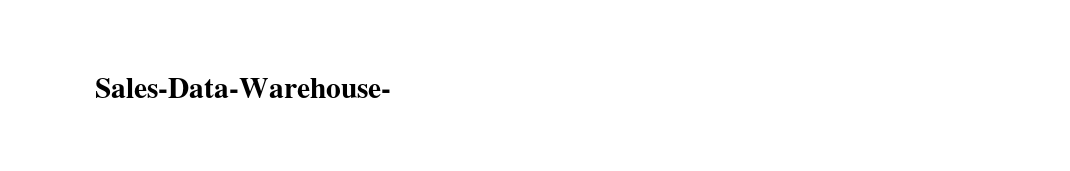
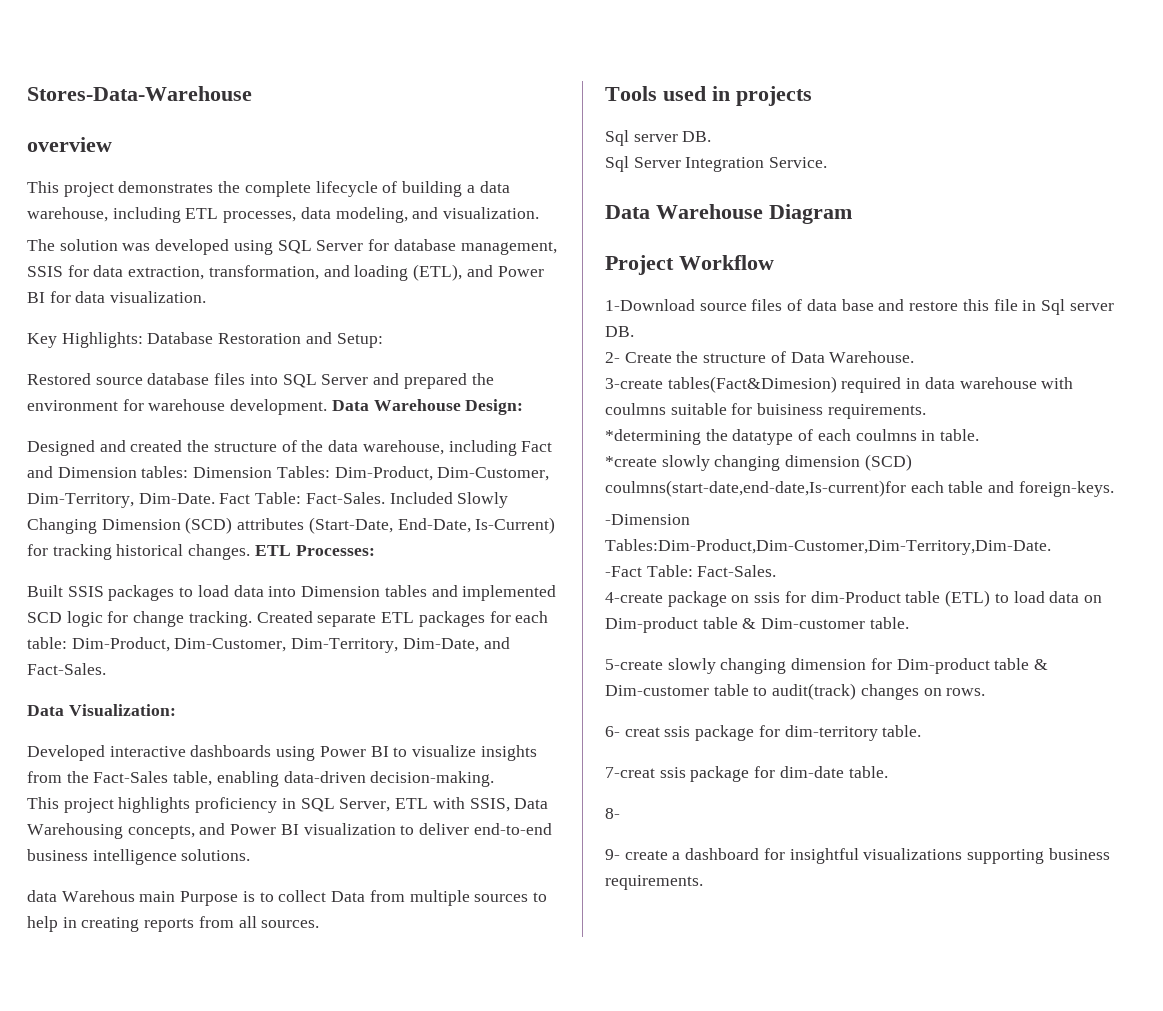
- Sales-Data-Warehouse-
+ Stores-Data-Warehouse
+ overview
+ This project demonstrates the complete lifecycle of building a data warehouse, including ETL processes, data modeling, and visualization.
+ The solution was developed using SQL Server for database management, SSIS for data extraction, transformation, and loading (ETL), and Power BI for data visualization.
+ Key Highlights: Database Restoration and Setup:
+ Restored source database files into SQL Server and prepared the environment for warehouse development. Data Warehouse Design:
+ Designed and created the structure of the data warehouse, including Fact and Dimension tables: Dimension Tables: Dim-Product, Dim-Customer, Dim-Territory, Dim-Date. Fact Table: Fact-Sales. Included Slowly Changing Dimension (SCD) attributes (Start-Date, End-Date, Is-Current) for tracking historical changes. ETL Processes:
+ Built SSIS packages to load data into Dimension tables and implemented SCD logic for change tracking. Created separate ETL packages for each table: Dim-Product, Dim-Customer, Dim-Territory, Dim-Date, and Fact-Sales.
+ Data Visualization:
+ Developed interactive dashboards using Power BI to visualize insights from the Fact-Sales table, enabling data-driven decision-making.
+ This project highlights proficiency in SQL Server, ETL with SSIS, Data Warehousing concepts, and Power BI visualization to deliver end-to-end business intelligence solutions.
+ data Warehous main Purpose is to collect Data from multiple sources to help in creating reports from all sources.
+ Tools used in projects
+ Sql server DB.
+ Sql Server Integration Service.
+ Data Warehouse Diagram
+ Project Workflow
+ 1-Download source files of data base and restore this file in Sql server DB.
+ 2- Create the structure of Data Warehouse.
+ 3-create tables(Fact&Dimesion) required in data warehouse with coulmns suitable for buisiness requirements.
+ *determining the datatype of each coulmns in table.
+ *create slowly changing dimension (SCD) coulmns(start-date,end-date,Is-current)for each table and foreign-keys.
+ -Dimension Tables:Dim-Product,Dim-Customer,Dim-Territory,Dim-Date.
+ -Fact Table: Fact-Sales.
+ 4-create package on ssis for dim-Product table (ETL) to load data on Dim-product table & Dim-customer table.
+ 5-create slowly changing dimension for Dim-product table & Dim-customer table to audit(track) changes on rows.
+ 6- creat ssis package for dim-territory table.
+ 7-creat ssis package for dim-date table.
+ 8-
+ 9- create a dashboard for insightful visualizations supporting business requirements.

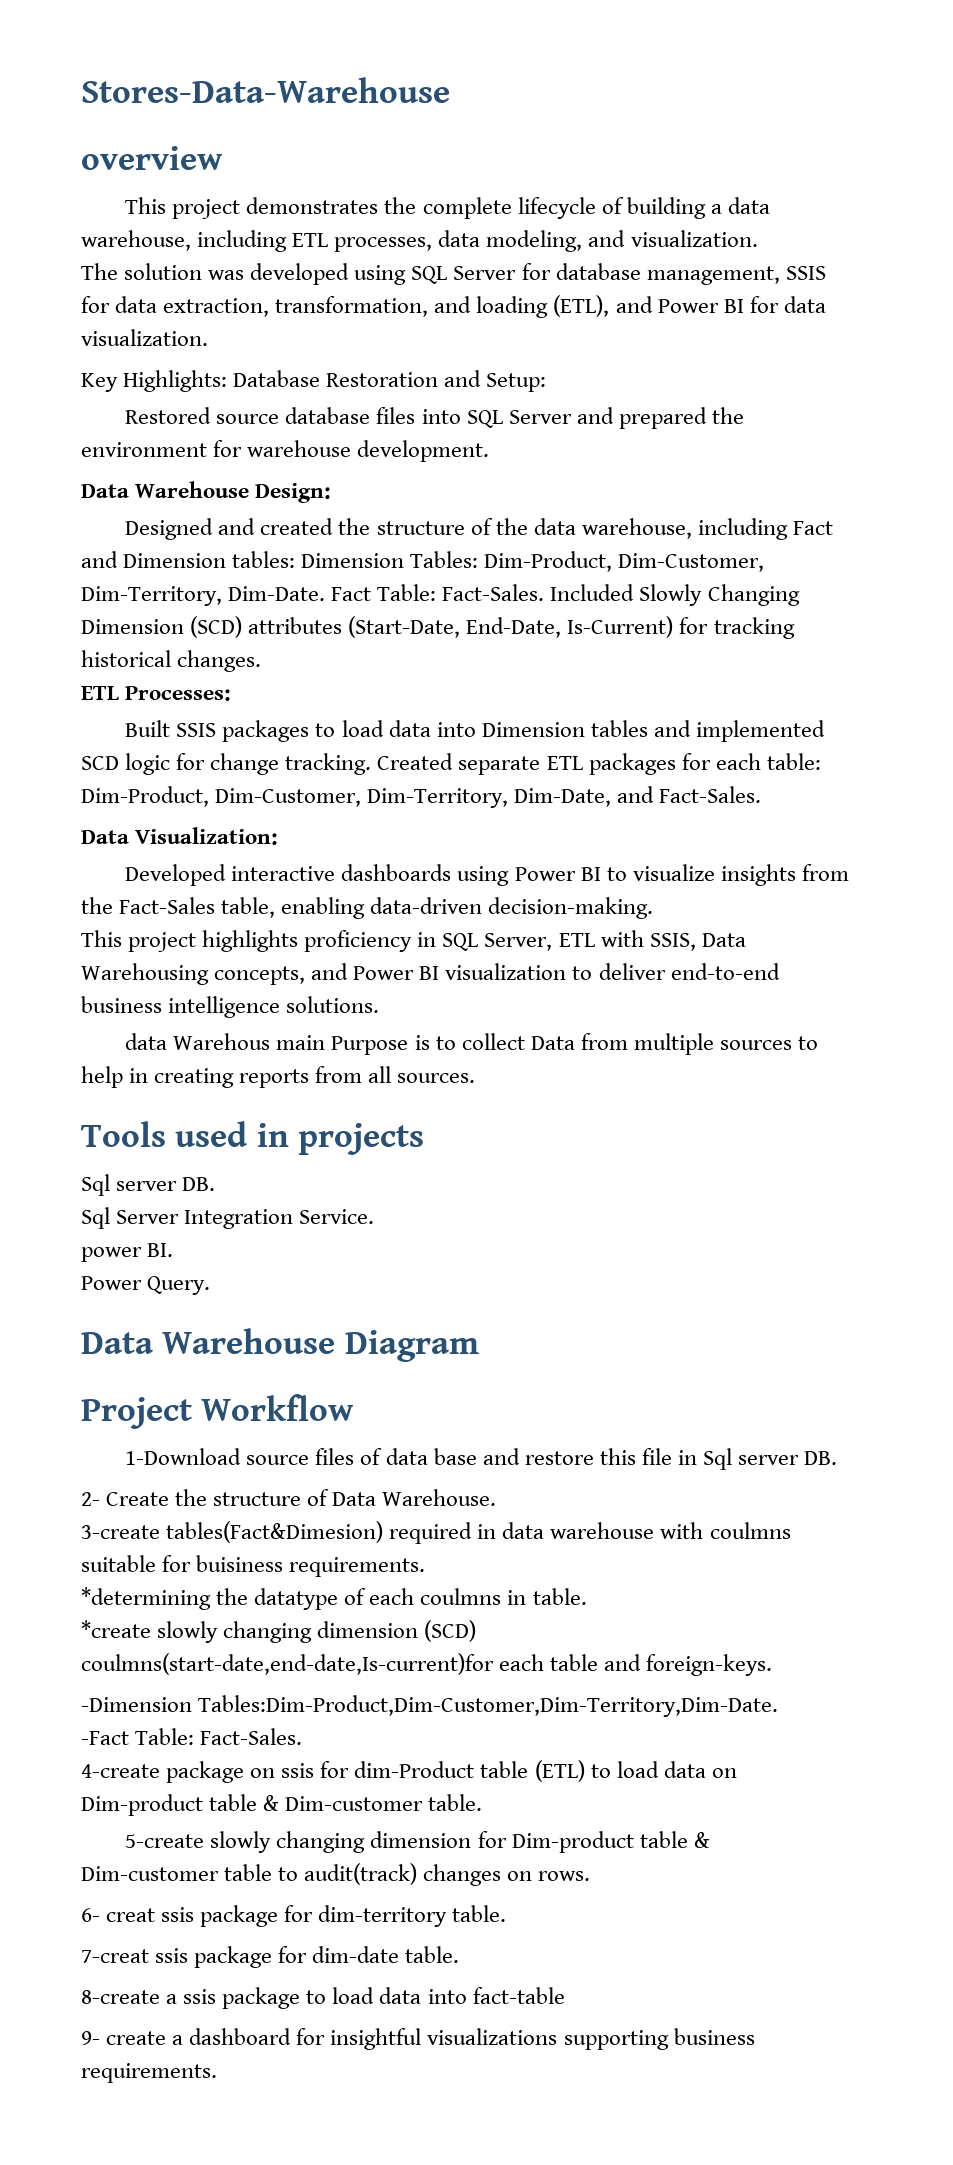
- Restored source database files into SQL Server and prepared the environment for warehouse development. Data Warehouse Design:
+ Restored source database files into SQL Server and prepared the environment for warehouse development.
+ Data Warehouse Design:
- Included Slowly Changing Dimension (SCD) attributes (Start-Date, End-Date, Is-Current) for tracking historical changes. ETL Processes:
+ Included Slowly Changing Dimension (SCD) attributes (Start-Date, End-Date, Is-Current) for tracking historical changes.
+ ETL Processes:
+ power BI.
+ Power Query.
- 8-
+ 8-create a ssis package to load data into fact-table

